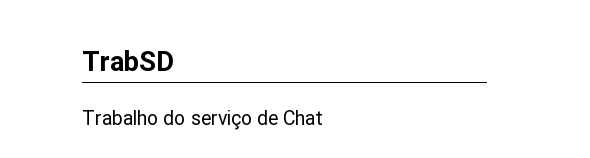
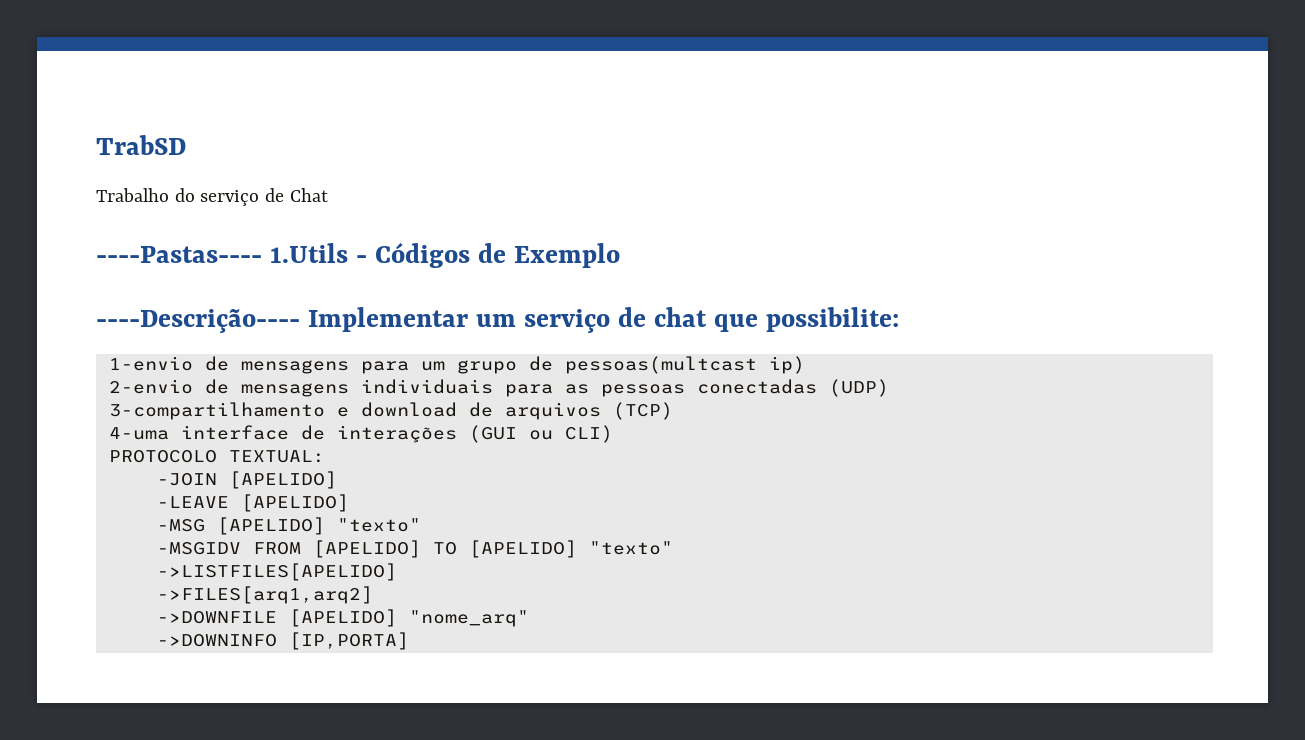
+ ----Pastas---- 1.Utils - Códigos de Exemplo
+ ----Descrição---- Implementar um serviço de chat que possibilite:
+ 1-envio de mensagens para um grupo de pessoas(multcast ip)
+ 2-envio de mensagens individuais para as pessoas conectadas (UDP)
+ 3-compartilhamento e download de arquivos (TCP)
+ 4-uma interface de interações (GUI ou CLI)
+ PROTOCOLO TEXTUAL:
+ -JOIN [APELIDO]
+ -LEAVE [APELIDO]
+ -MSG [APELIDO] "texto"
+ -MSGIDV FROM [APELIDO] TO [APELIDO] "texto"
+ ->LISTFILES[APELIDO]
+ ->FILES[arq1,arq2]
+ ->DOWNFILE [APELIDO] "nome_arq"
+ ->DOWNINFO [IP,PORTA]

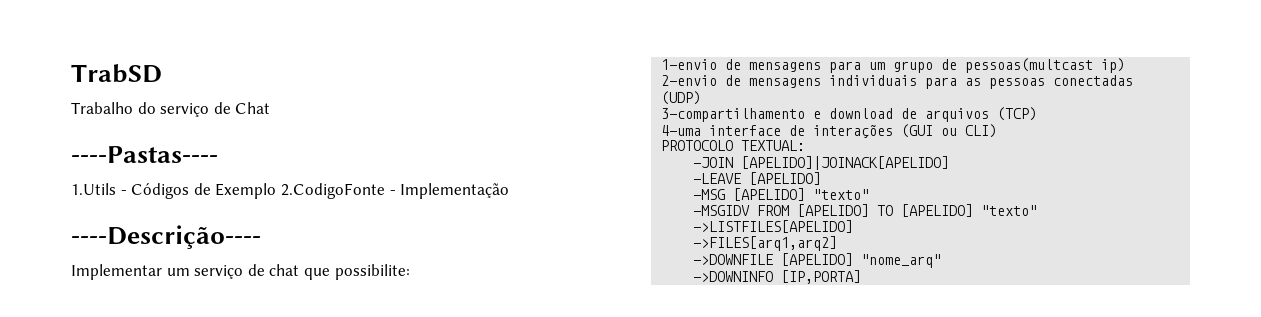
- ----Pastas---- 1.Utils - Códigos de Exemplo
+ ----Pastas----
+ 1.Utils - Códigos de Exemplo 2.CodigoFonte - Implementação
- ----Descrição---- Implementar um serviço de chat que possibilite:
+ ----Descrição----
+ Implementar um serviço de chat que possibilite:
- -JOIN [APELIDO]
+ -JOIN [APELIDO]|JOINACK[APELIDO]

